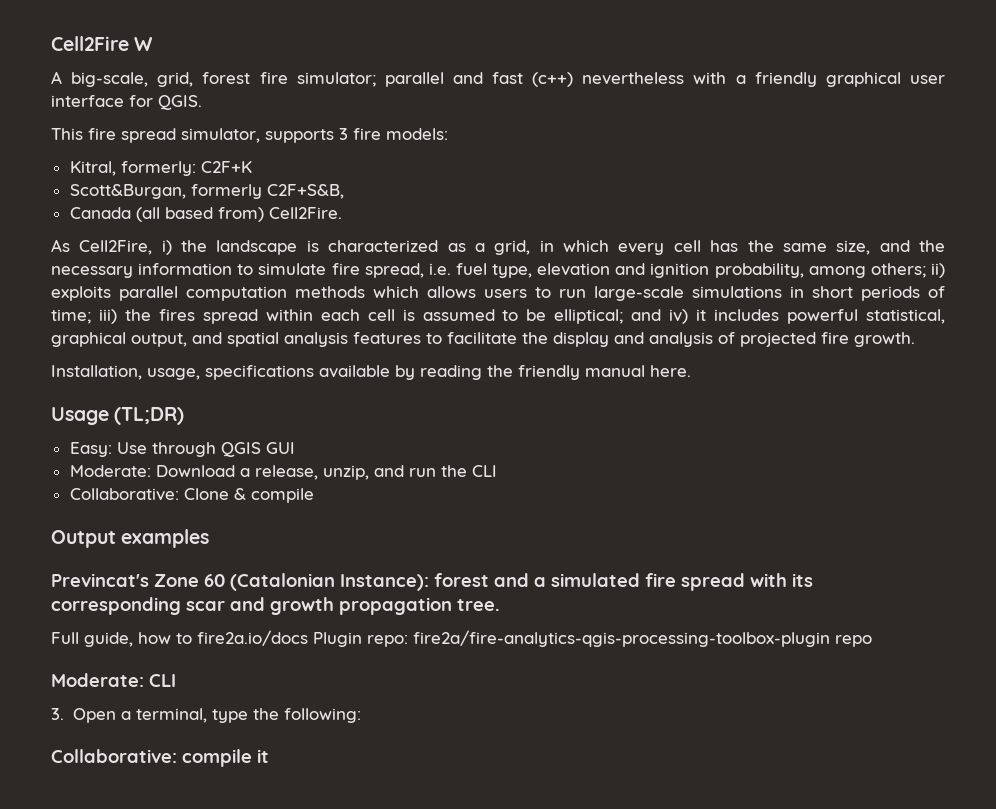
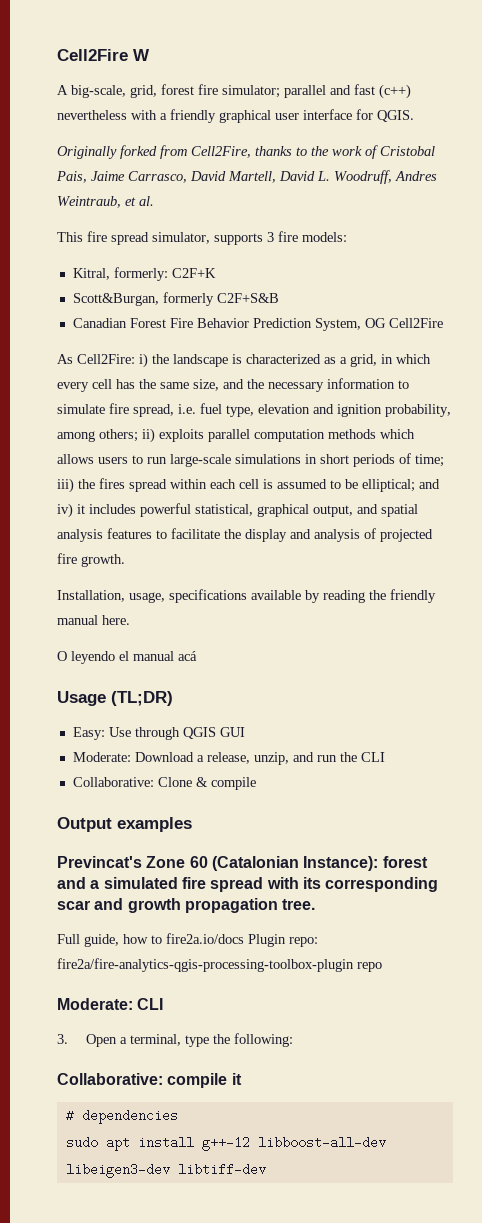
+ Originally forked from Cell2Fire, thanks to the work of Cristobal Pais, Jaime Carrasco, David Martell, David L. Woodruff, Andres Weintraub, et al.
- Scott&Burgan, formerly C2F+S&B,
- Canada (all based from) Cell2Fire.
+ Scott&Burgan, formerly C2F+S&B
+ Canadian Forest Fire Behavior Prediction System, OG Cell2Fire
- As Cell2Fire, i) the landscape is characterized as a grid, in which every cell has the same size, and the necessary information to simulate fire spread, i.e. fuel type, elevation and ignition probability, among others;
+ As Cell2Fire: i) the landscape is characterized as a grid, in which every cell has the same size, and the necessary information to simulate fire spread, i.e. fuel type, elevation and ignition probability, among others;
+ O leyendo el manual acá
+ # dependencies
+ sudo apt install g++-12 libboost-all-dev libeigen3-dev libtiff-dev

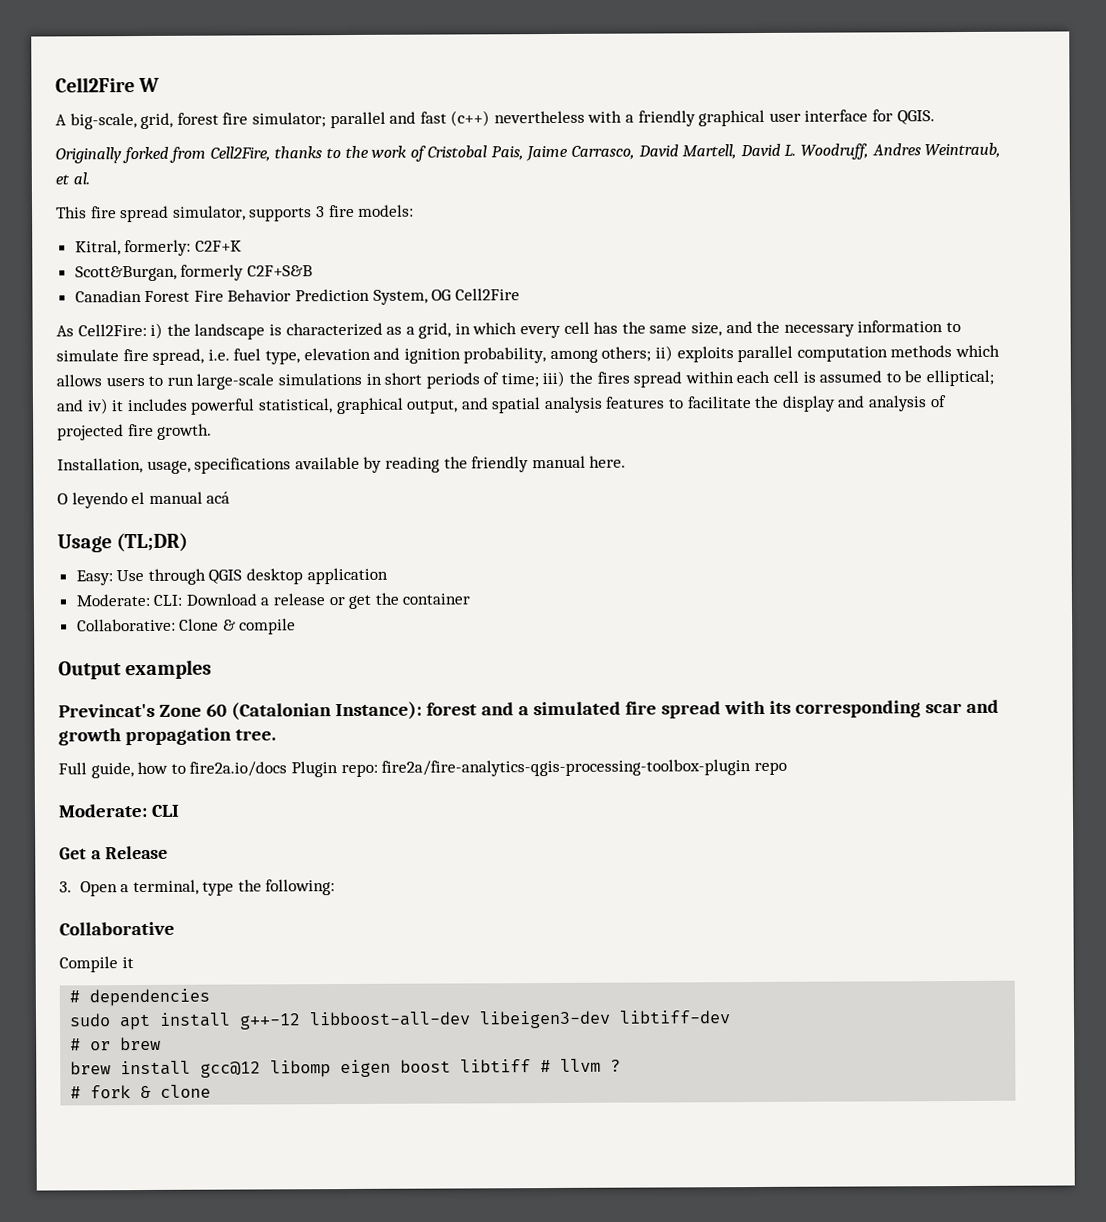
- Easy: Use through QGIS GUI
- Moderate: Download a release, unzip, and run the CLI
+ Easy: Use through QGIS desktop application
+ Moderate: CLI: Download a release or get the container
+ Get a Release
- Collaborative: compile it
+ Collaborative
+ Compile it
+ # or brew
+ brew install gcc@12 libomp eigen boost libtiff # llvm ?
+ # fork & clone

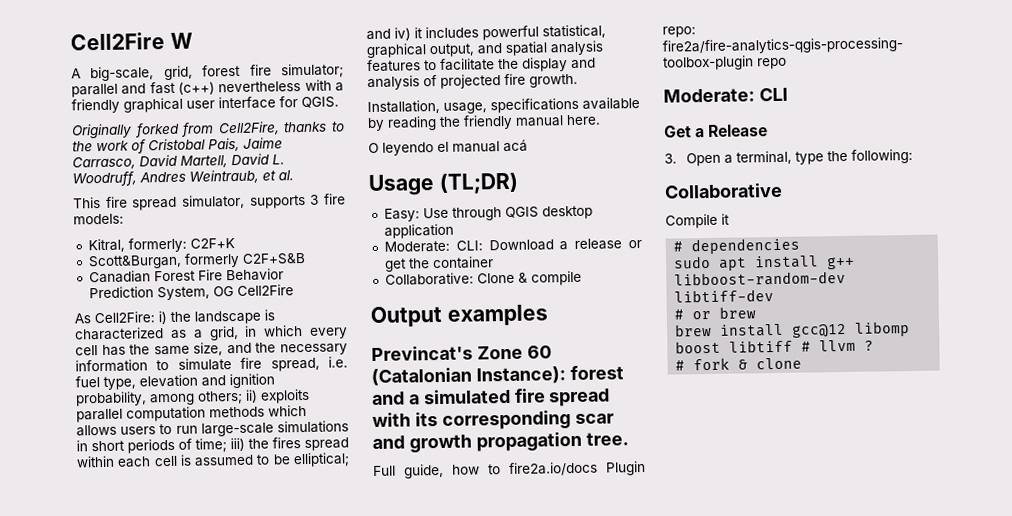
- sudo apt install g++-12 libboost-all-dev libeigen3-dev libtiff-dev
+ sudo apt install g++ libboost-random-dev libtiff-dev
- brew install gcc@12 libomp eigen boost libtiff # llvm ?
+ brew install gcc@12 libomp boost libtiff # llvm ?

